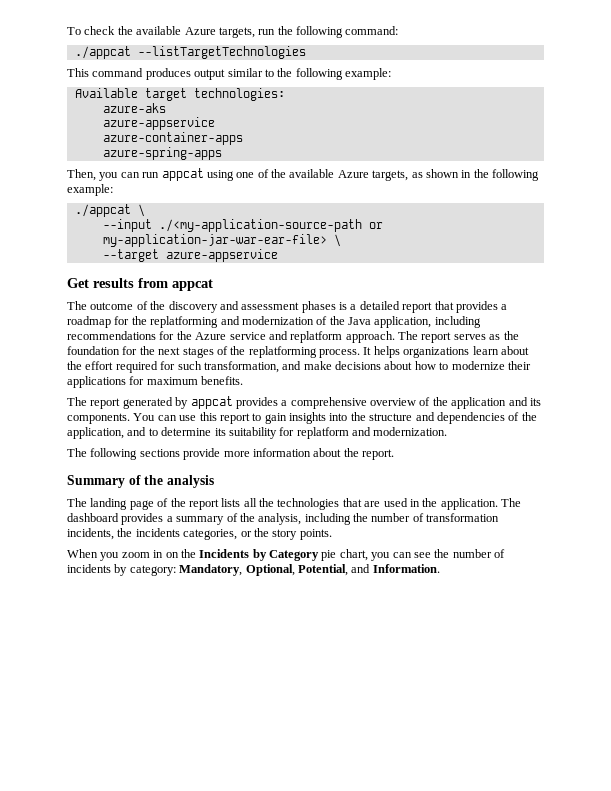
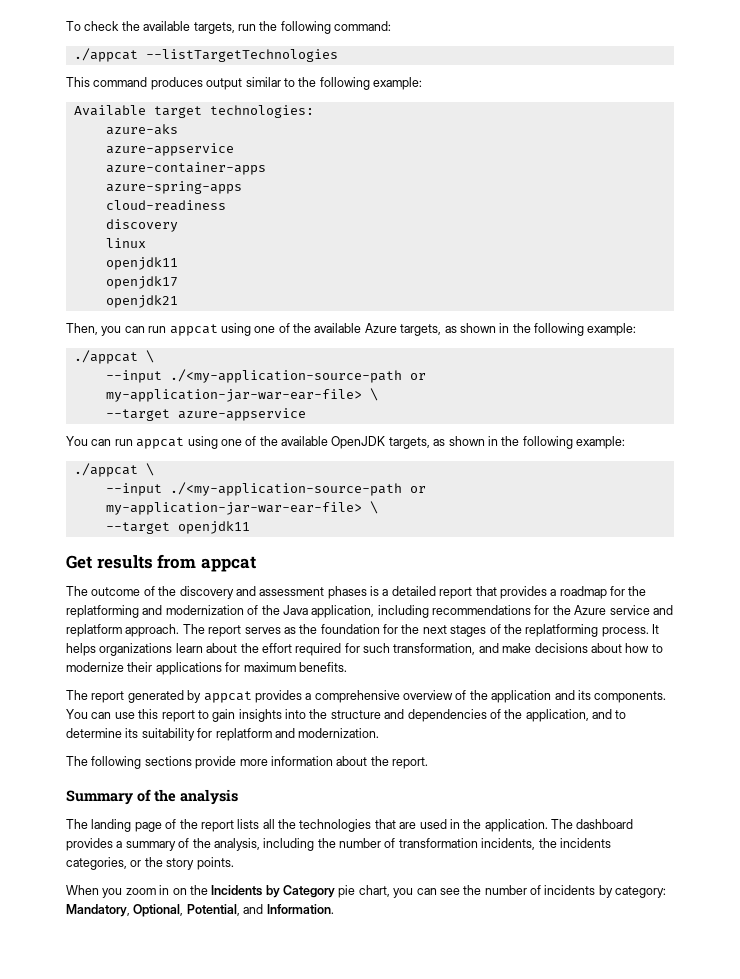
- To check the available Azure targets, run the following command:
+ To check the available targets, run the following command:
+ cloud-readiness
+ discovery
+ linux
+ openjdk11
+ openjdk17
+ openjdk21
+ You can run appcat using one of the available OpenJDK targets, as shown in the following example:
+ ./appcat \
+ --input ./<my-application-source-path or my-application-jar-war-ear-file> \
+ --target openjdk11

